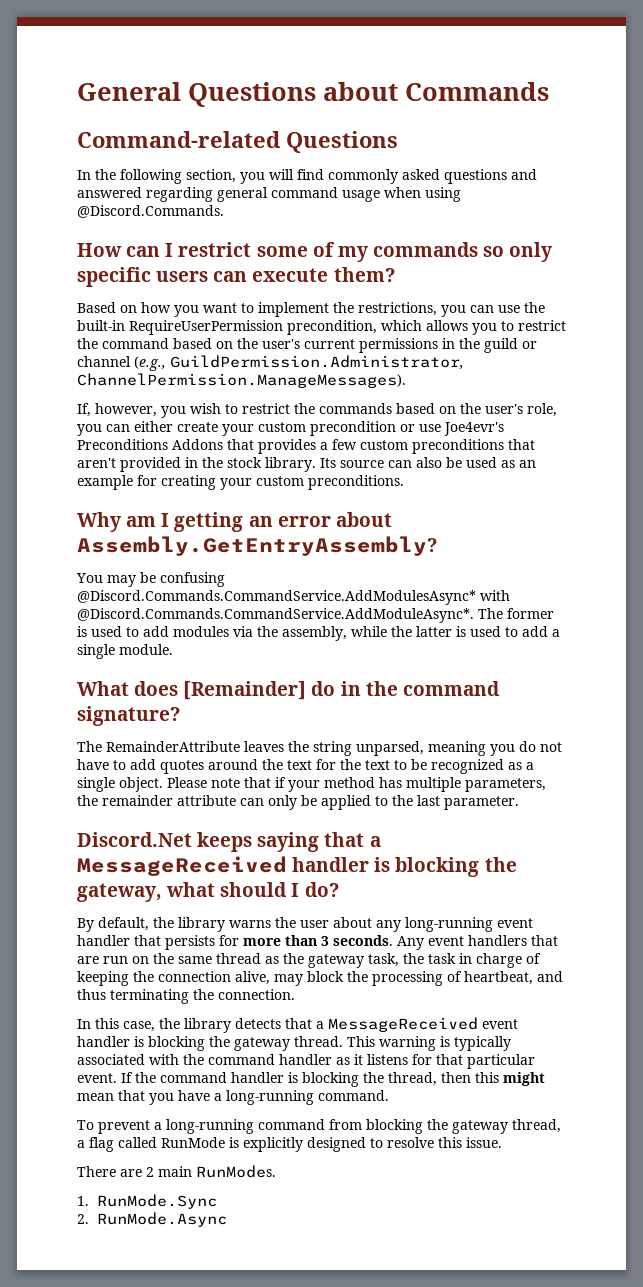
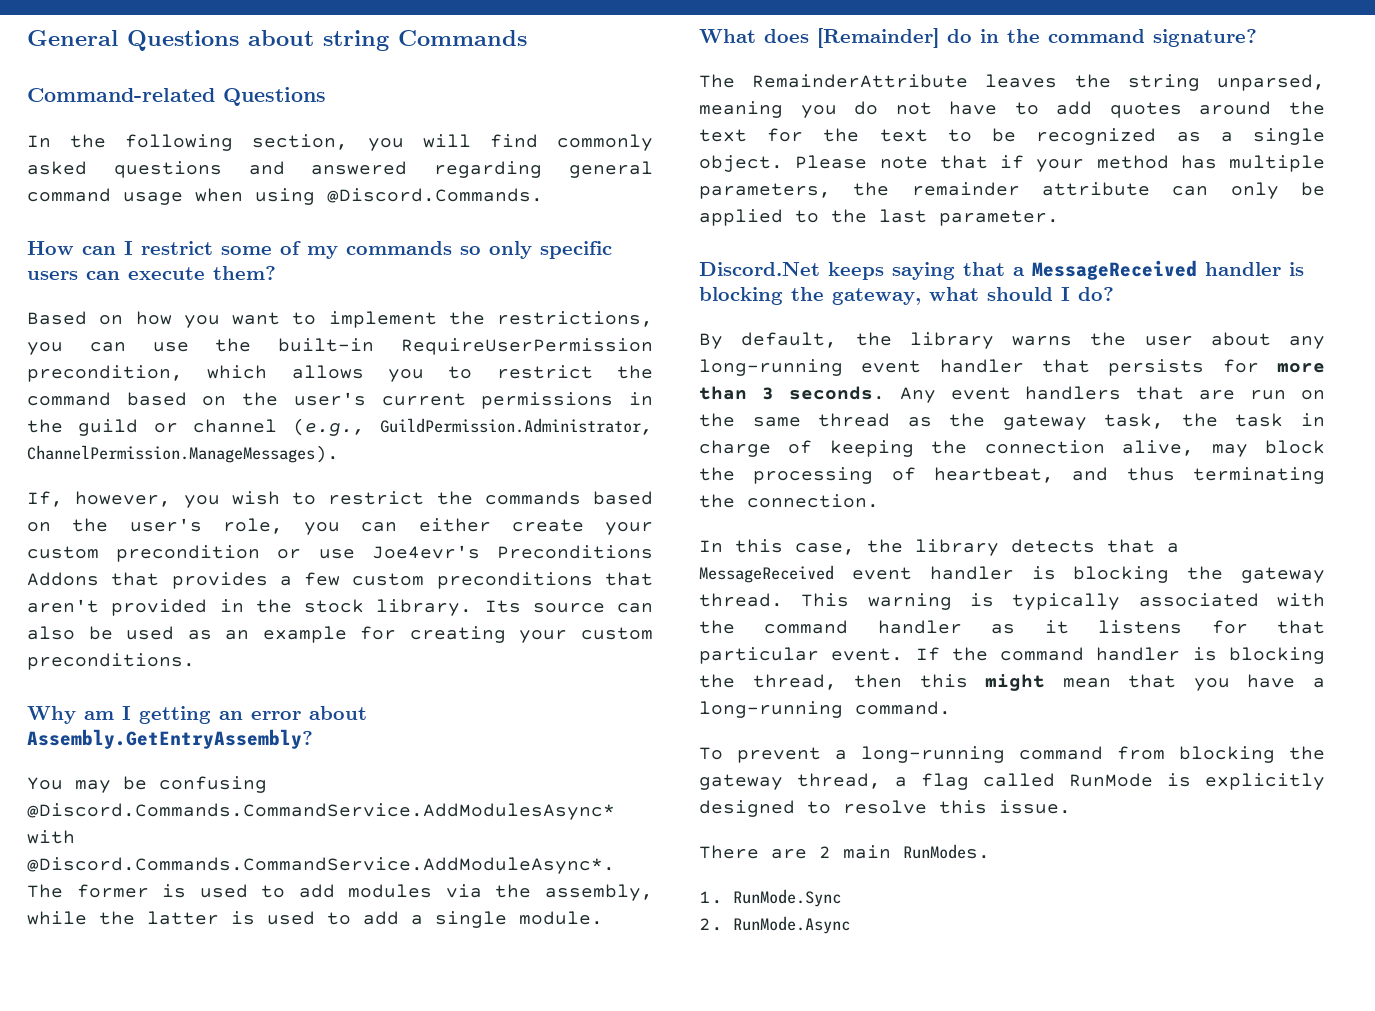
- General Questions about Commands
+ General Questions about string Commands

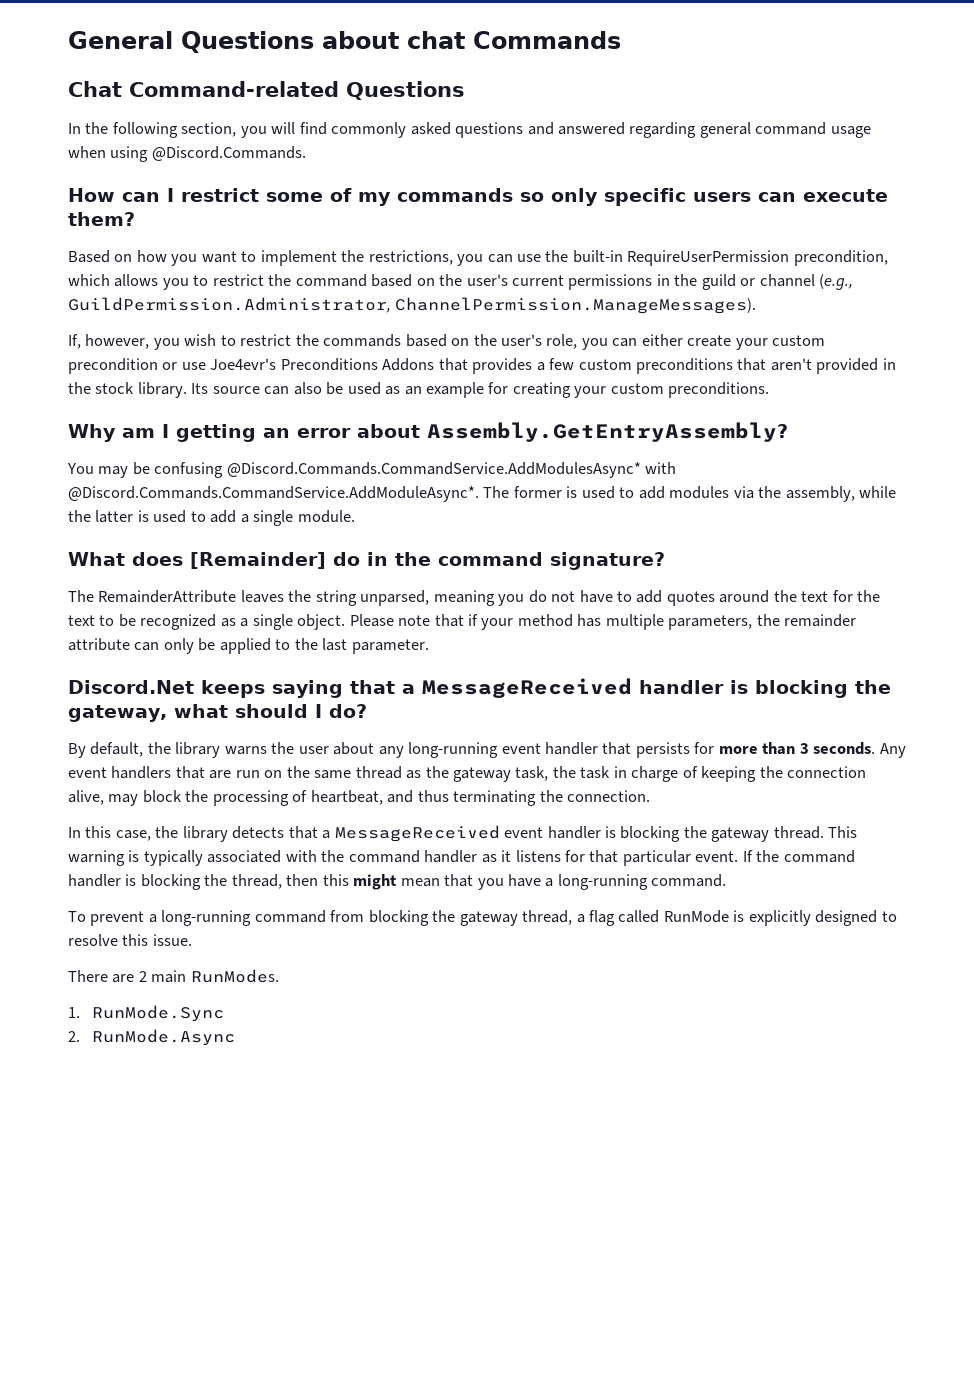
- General Questions about string Commands
+ General Questions about chat Commands
- Command-related Questions
+ Chat Command-related Questions

